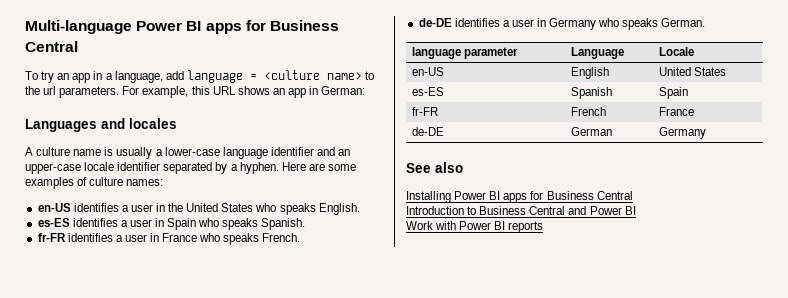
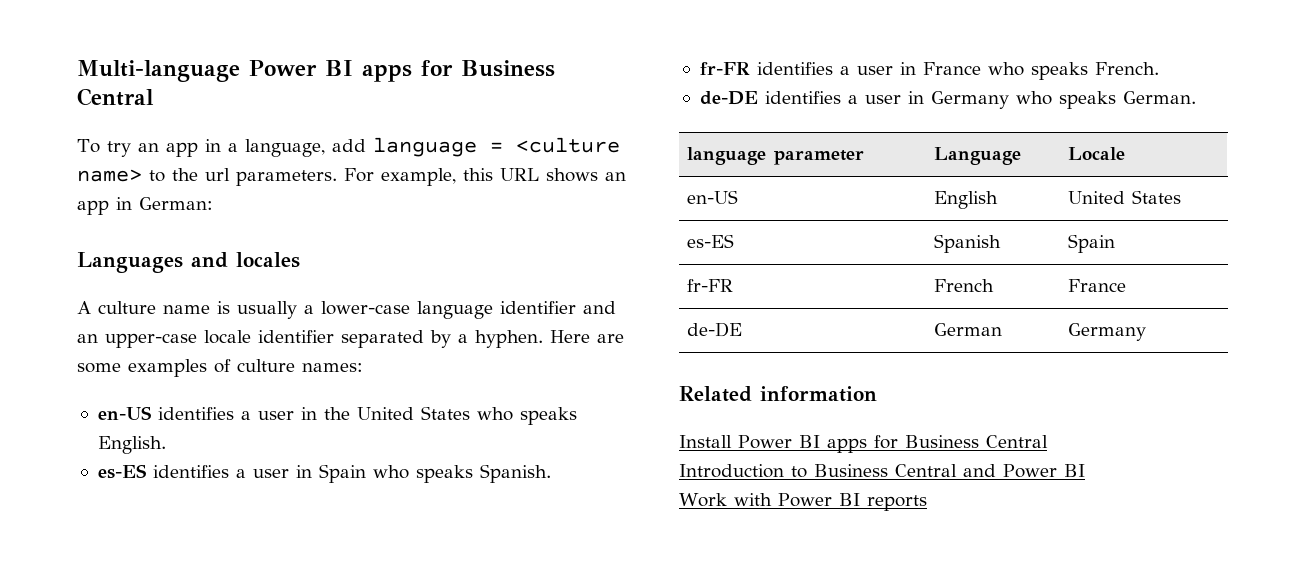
- See also
- Installing Power BI apps for Business Central
+ Related information
+ Install Power BI apps for Business Central

